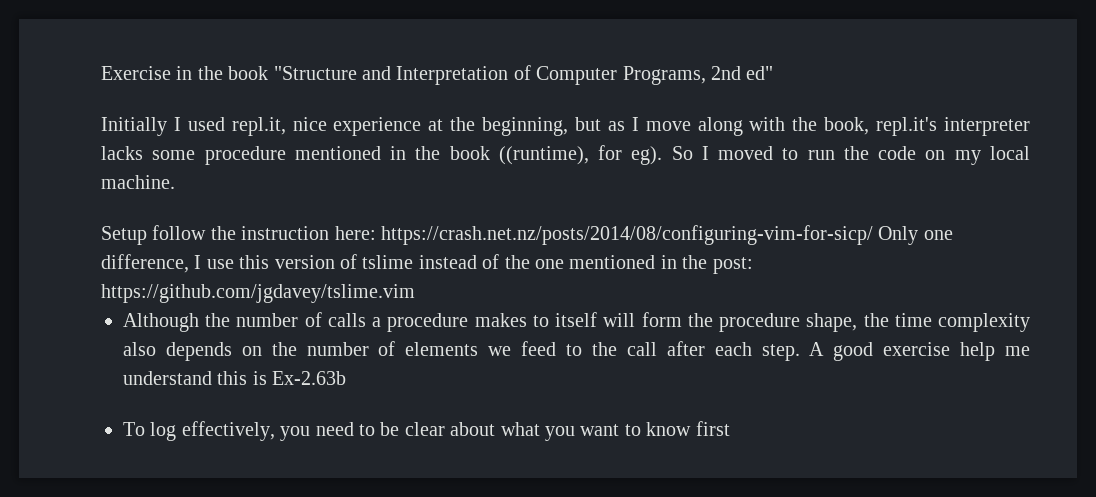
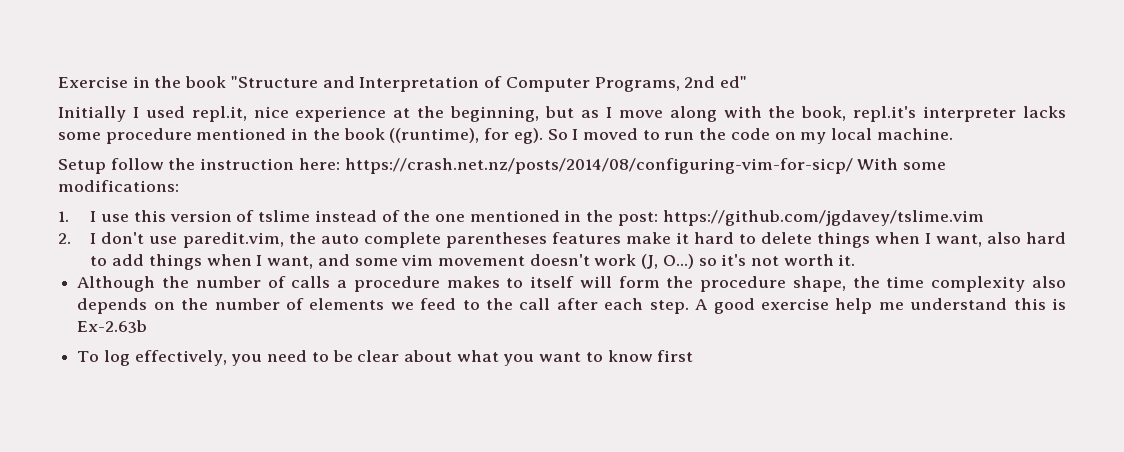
- Setup follow the instruction here: https://crash.net.nz/posts/2014/08/configuring-vim-for-sicp/ Only one difference, I use this version of tslime instead of the one mentioned in the post: https://github.com/jgdavey/tslime.vim
+ Setup follow the instruction here: https://crash.net.nz/posts/2014/08/configuring-vim-for-sicp/ With some modifications:
+ 1. I use this version of tslime instead of the one mentioned in the post: https://github.com/jgdavey/tslime.vim
+ 2. I don't use paredit.vim, the auto complete parentheses features make it hard to delete things when I want, also hard to add things when I want, and some vim movement doesn't work (J, O...) so it's not worth it.

